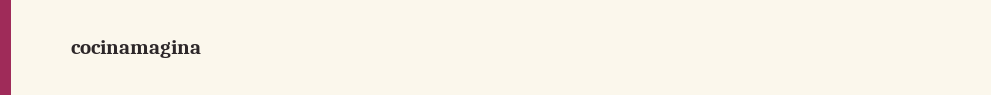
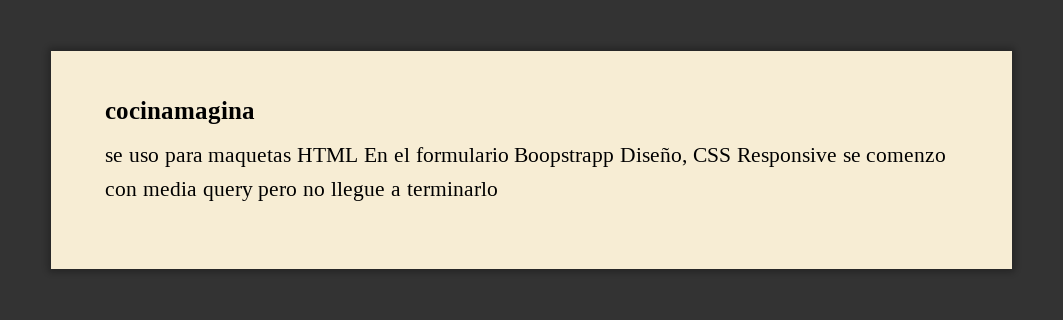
+ se uso para maquetas HTML En el formulario Boopstrapp Diseño, CSS Responsive se comenzo con media query pero no llegue a terminarlo

